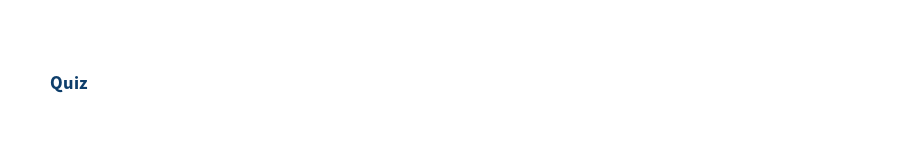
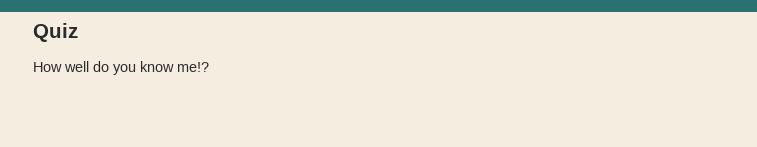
+ How well do you know me!?

